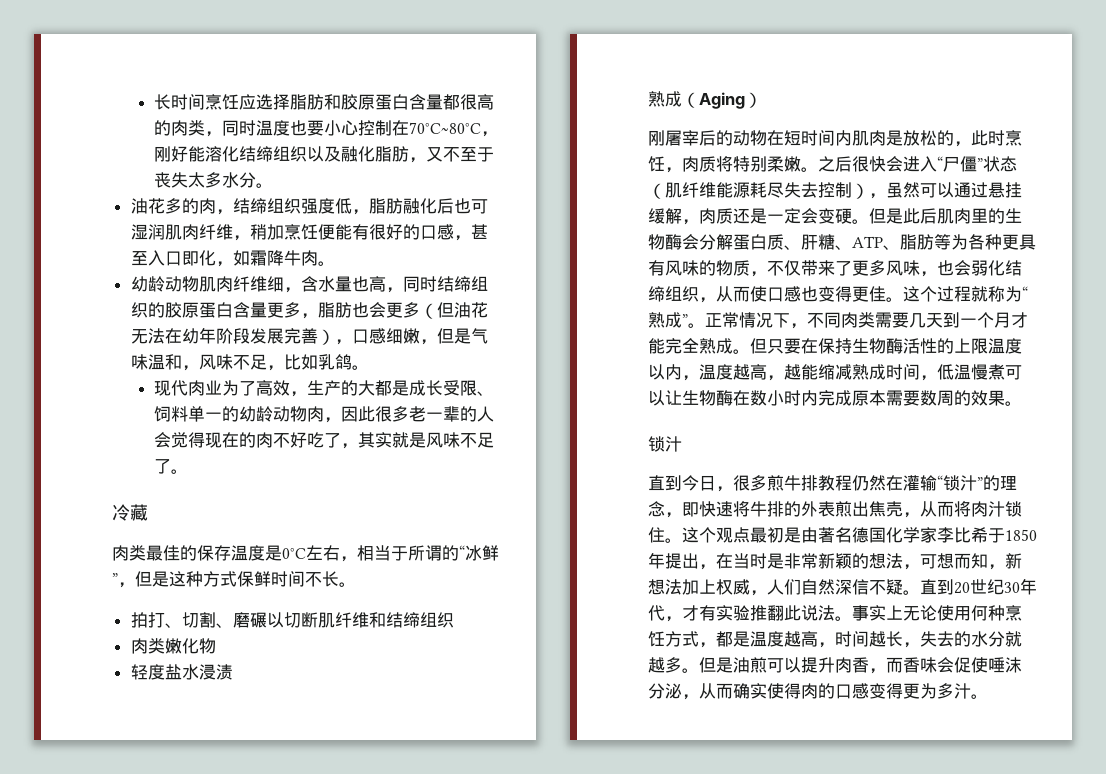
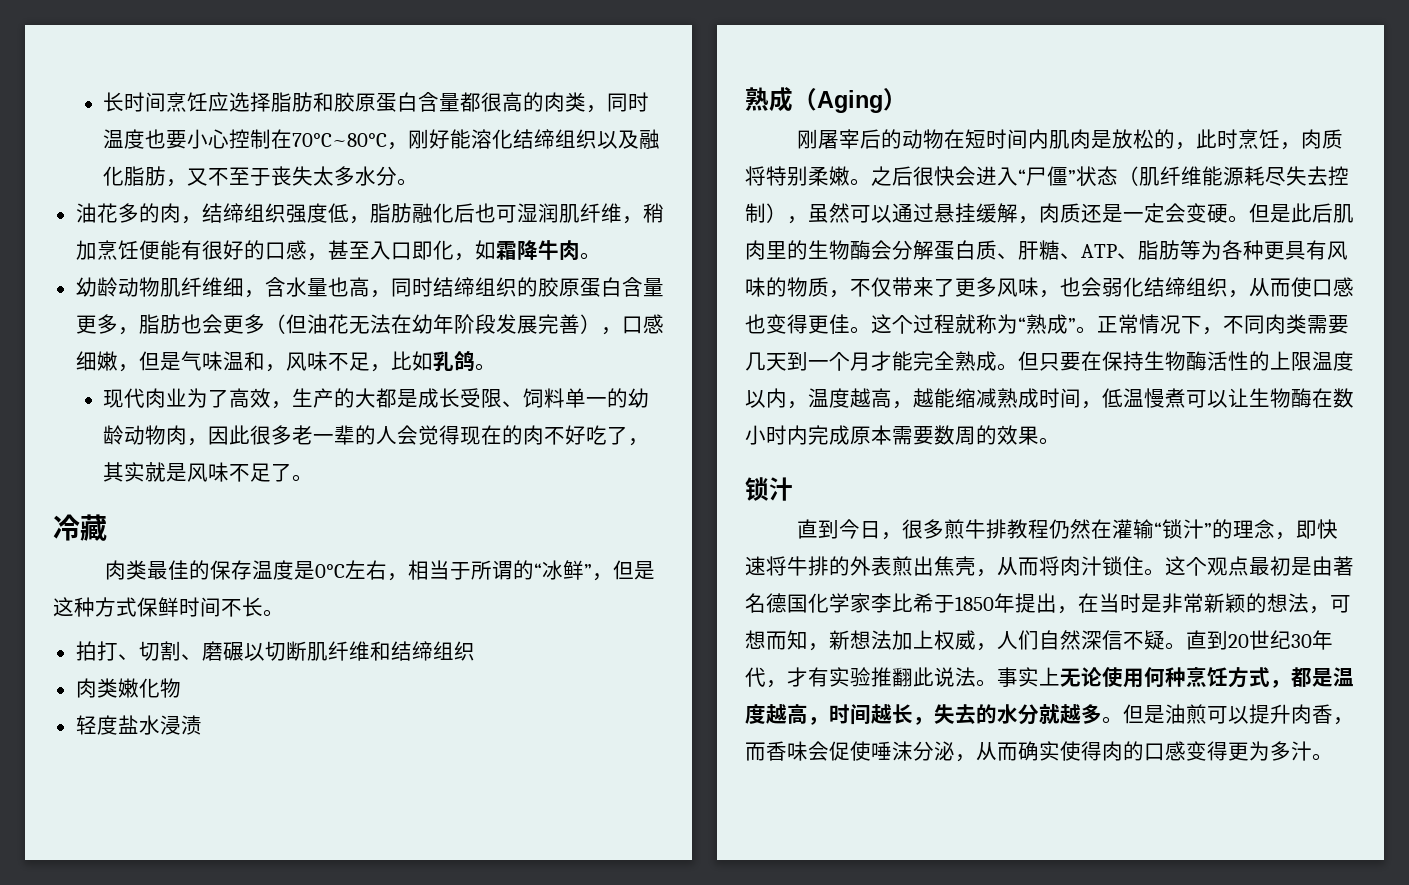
- 油花多的肉，结缔组织强度低，脂肪融化后也可湿润肌肉纤维，稍加烹饪便能有很好的口感，甚至入口即化，如霜降牛肉。
+ 油花多的肉，结缔组织强度低，脂肪融化后也可湿润肌纤维，稍加烹饪便能有很好的口感，甚至入口即化，如霜降牛肉。
- 幼龄动物肌肉纤维细，含水量也高，同时结缔组织的胶原蛋白含量更多，脂肪也会更多（但油花无法在幼年阶段发展完善），口感细嫩，但是气味温和，风味不足，比如乳鸽。
+ 幼龄动物肌纤维细，含水量也高，同时结缔组织的胶原蛋白含量更多，脂肪也会更多（但油花无法在幼年阶段发展完善），口感细嫩，但是气味温和，风味不足，比如乳鸽。

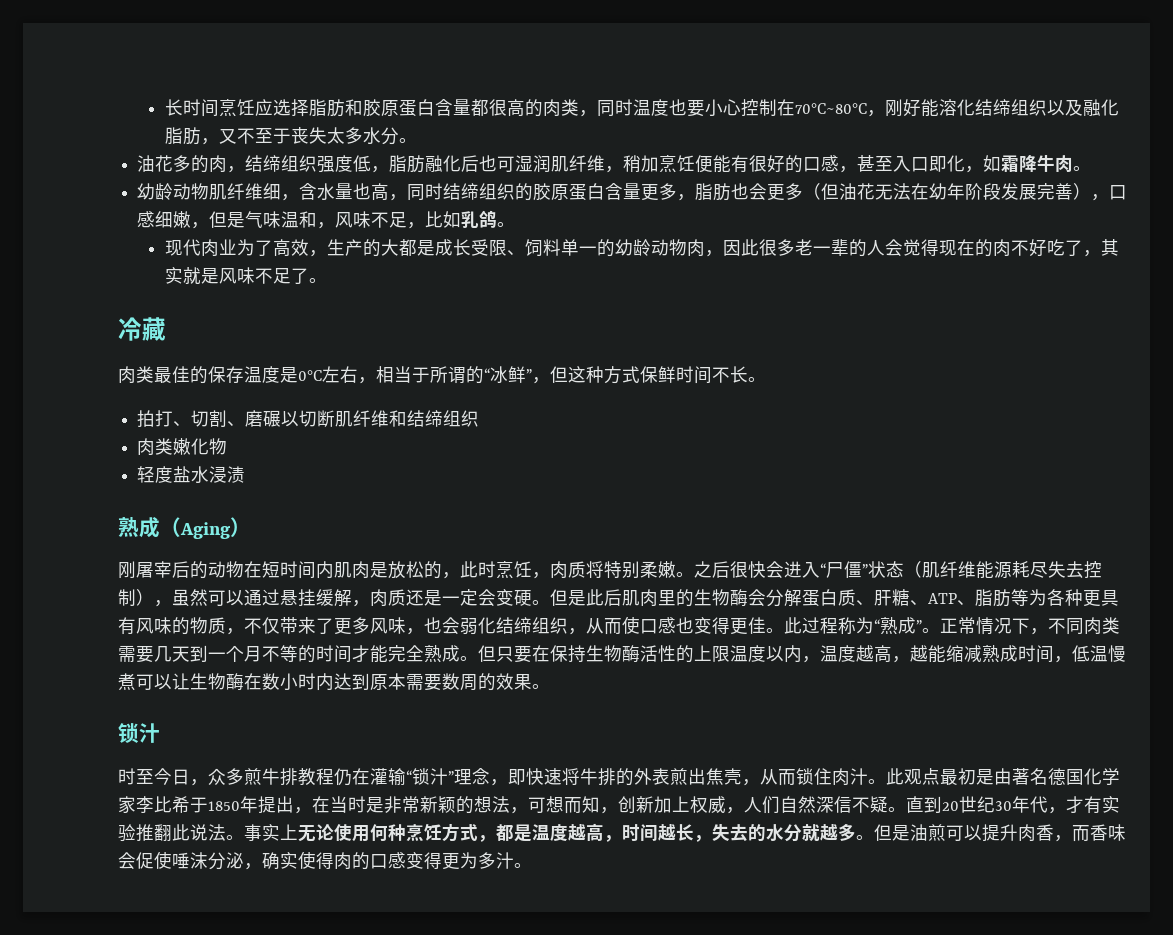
- 肉类最佳的保存温度是0°C左右，相当于所谓的“冰鲜”，但是这种方式保鲜时间不长。
+ 肉类最佳的保存温度是0°C左右，相当于所谓的“冰鲜”，但这种方式保鲜时间不长。
- 这个过程就称为“熟成”。
+ 此过程称为“熟成”。
- 正常情况下，不同肉类需要几天到一个月才能完全熟成。
+ 正常情况下，不同肉类需要几天到一个月不等的时间才能完全熟成。
- 但只要在保持生物酶活性的上限温度以内，温度越高，越能缩减熟成时间，低温慢煮可以让生物酶在数小时内完成原本需要数周的效果。
+ 但只要在保持生物酶活性的上限温度以内，温度越高，越能缩减熟成时间，低温慢煮可以让生物酶在数小时内达到原本需要数周的效果。
- 直到今日，很多煎牛排教程仍然在灌输“锁汁”的理念，即快速将牛排的外表煎出焦壳，从而将肉汁锁住。这个观点最初是由著名德国化学家李比希于1850年提出，在当时是非常新颖的想法，可想而知，新想法加上权威，人们自然深信不疑。
+ 时至今日，众多煎牛排教程仍在灌输“锁汁”理念，即快速将牛排的外表煎出焦壳，从而锁住肉汁。此观点最初是由著名德国化学家李比希于1850年提出，在当时是非常新颖的想法，可想而知，创新加上权威，人们自然深信不疑。
- 但是油煎可以提升肉香，而香味会促使唾沫分泌，从而确实使得肉的口感变得更为多汁。
+ 但是油煎可以提升肉香，而香味会促使唾沫分泌，确实使得肉的口感变得更为多汁。

